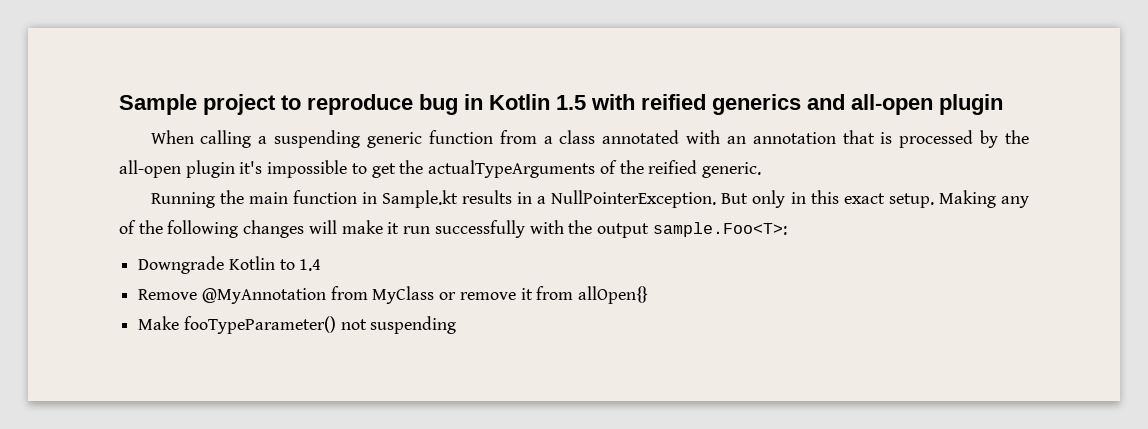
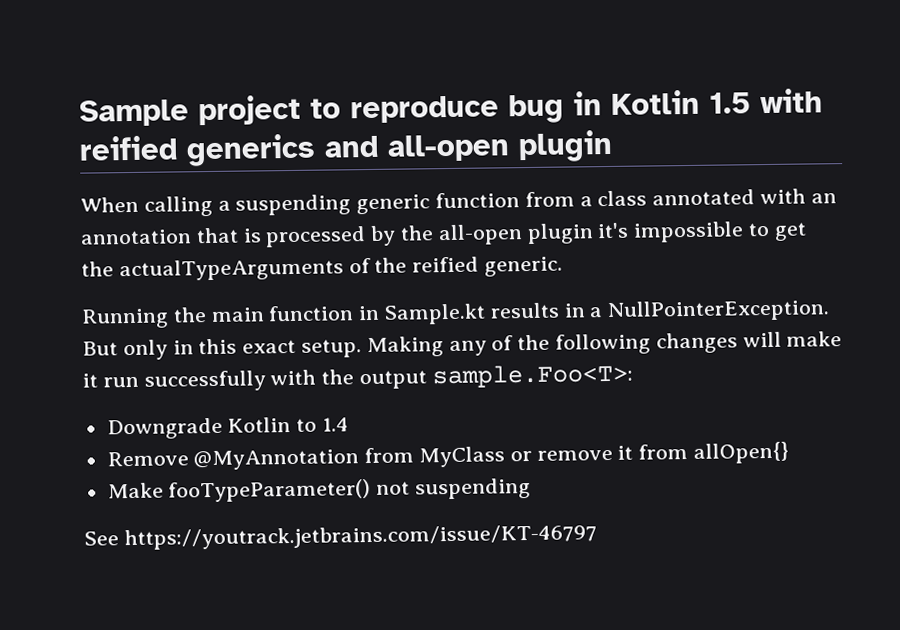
+ See https://youtrack.jetbrains.com/issue/KT-46797

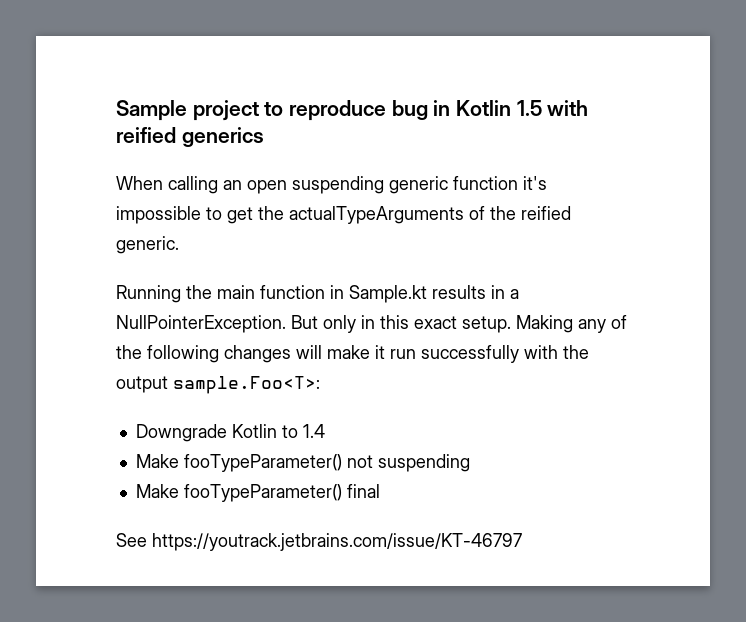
- Sample project to reproduce bug in Kotlin 1.5 with reified generics and all-open plugin
+ Sample project to reproduce bug in Kotlin 1.5 with reified generics
- When calling a suspending generic function from a class annotated with an annotation that is processed by the all-open plugin it's impossible to get the actualTypeArguments of the reified generic.
+ When calling an open suspending generic function it's impossible to get the actualTypeArguments of the reified generic.
- Remove @MyAnnotation from MyClass or remove it from allOpen{}
+ Make fooTypeParameter() final

